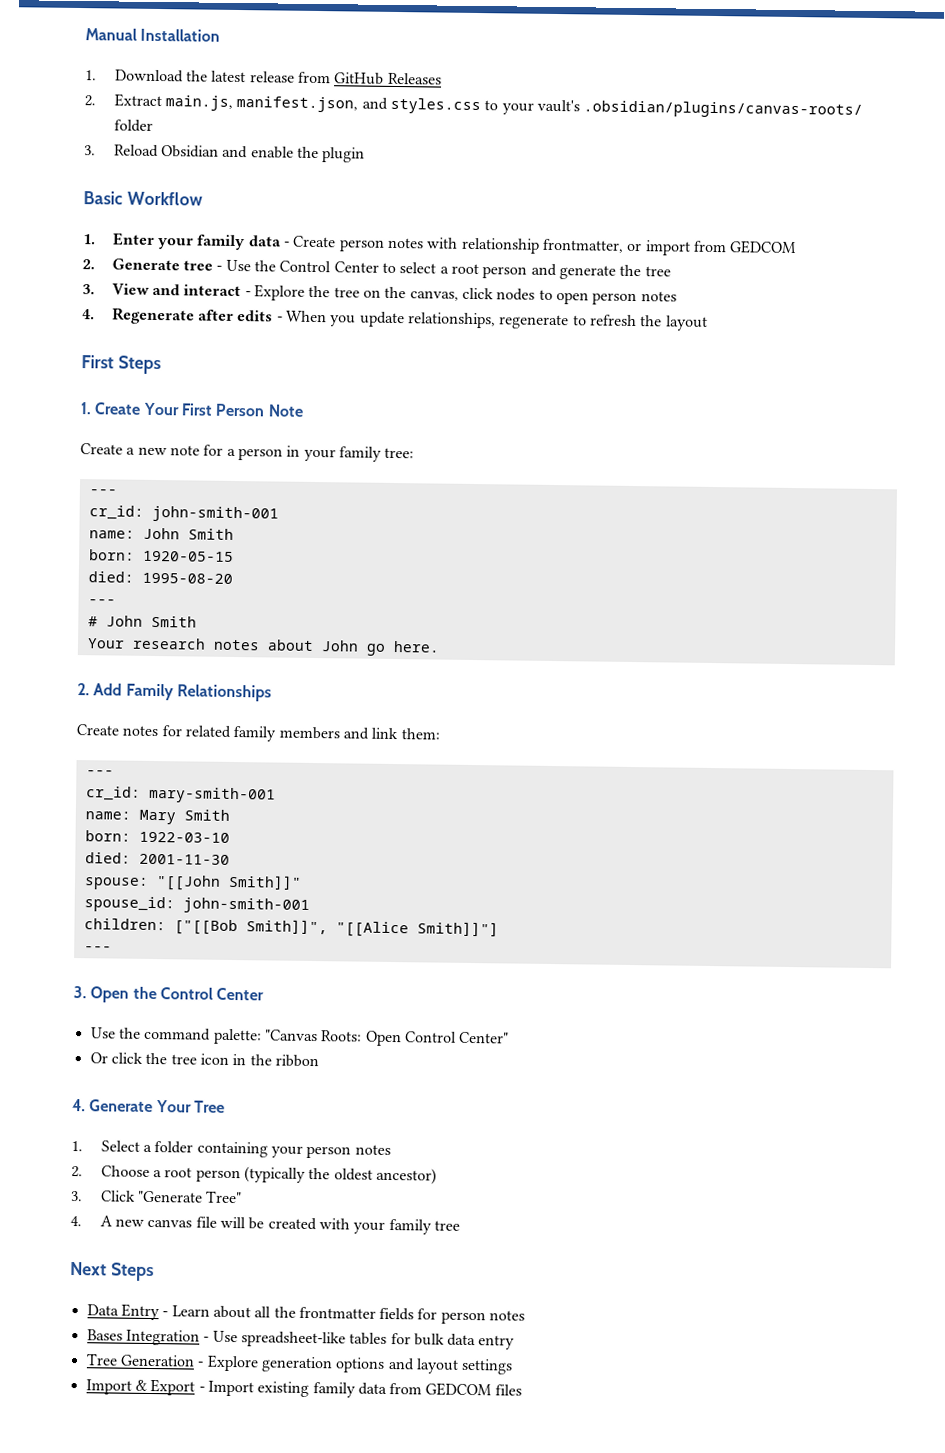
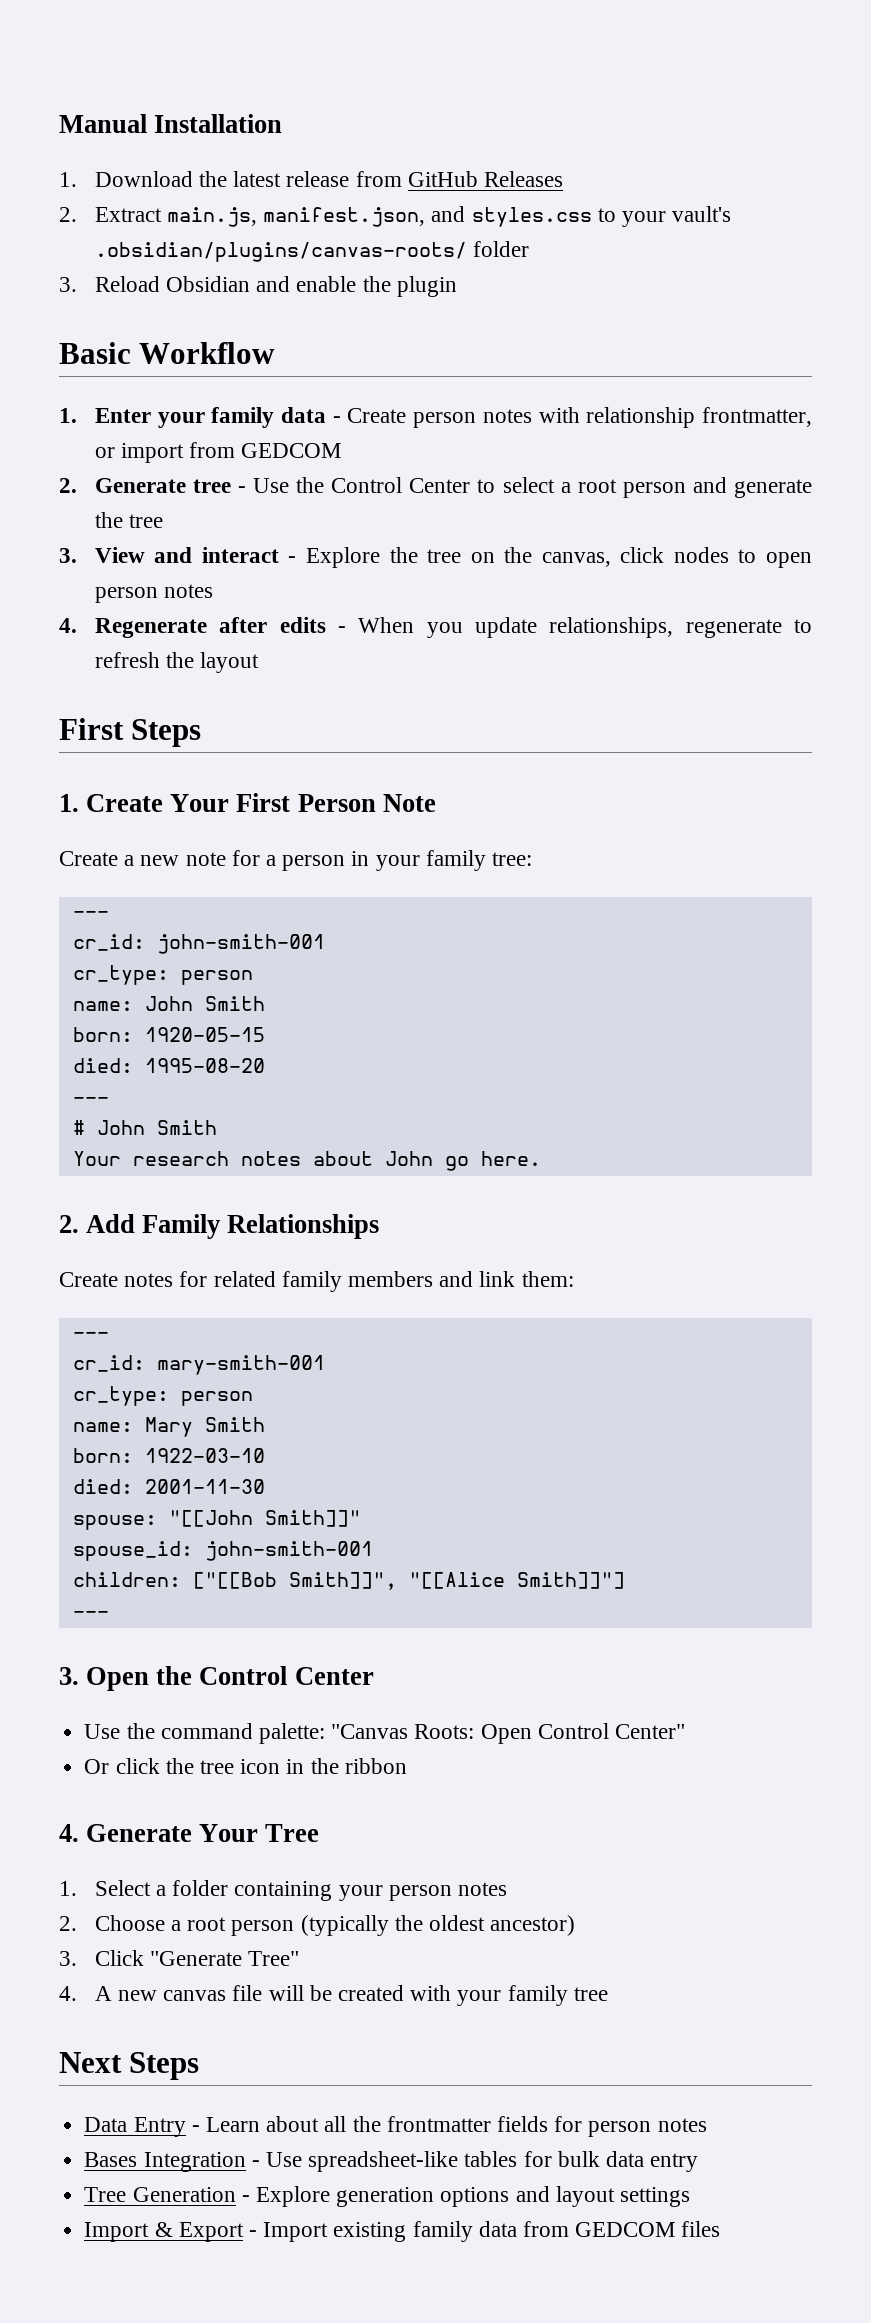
  cr_id: john-smith-001
+ cr_type: person
  cr_id: mary-smith-001
+ cr_type: person

